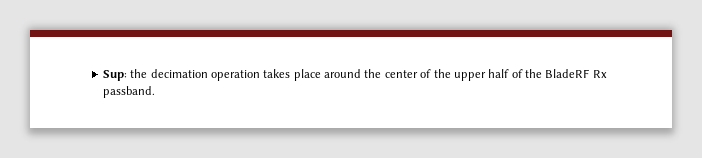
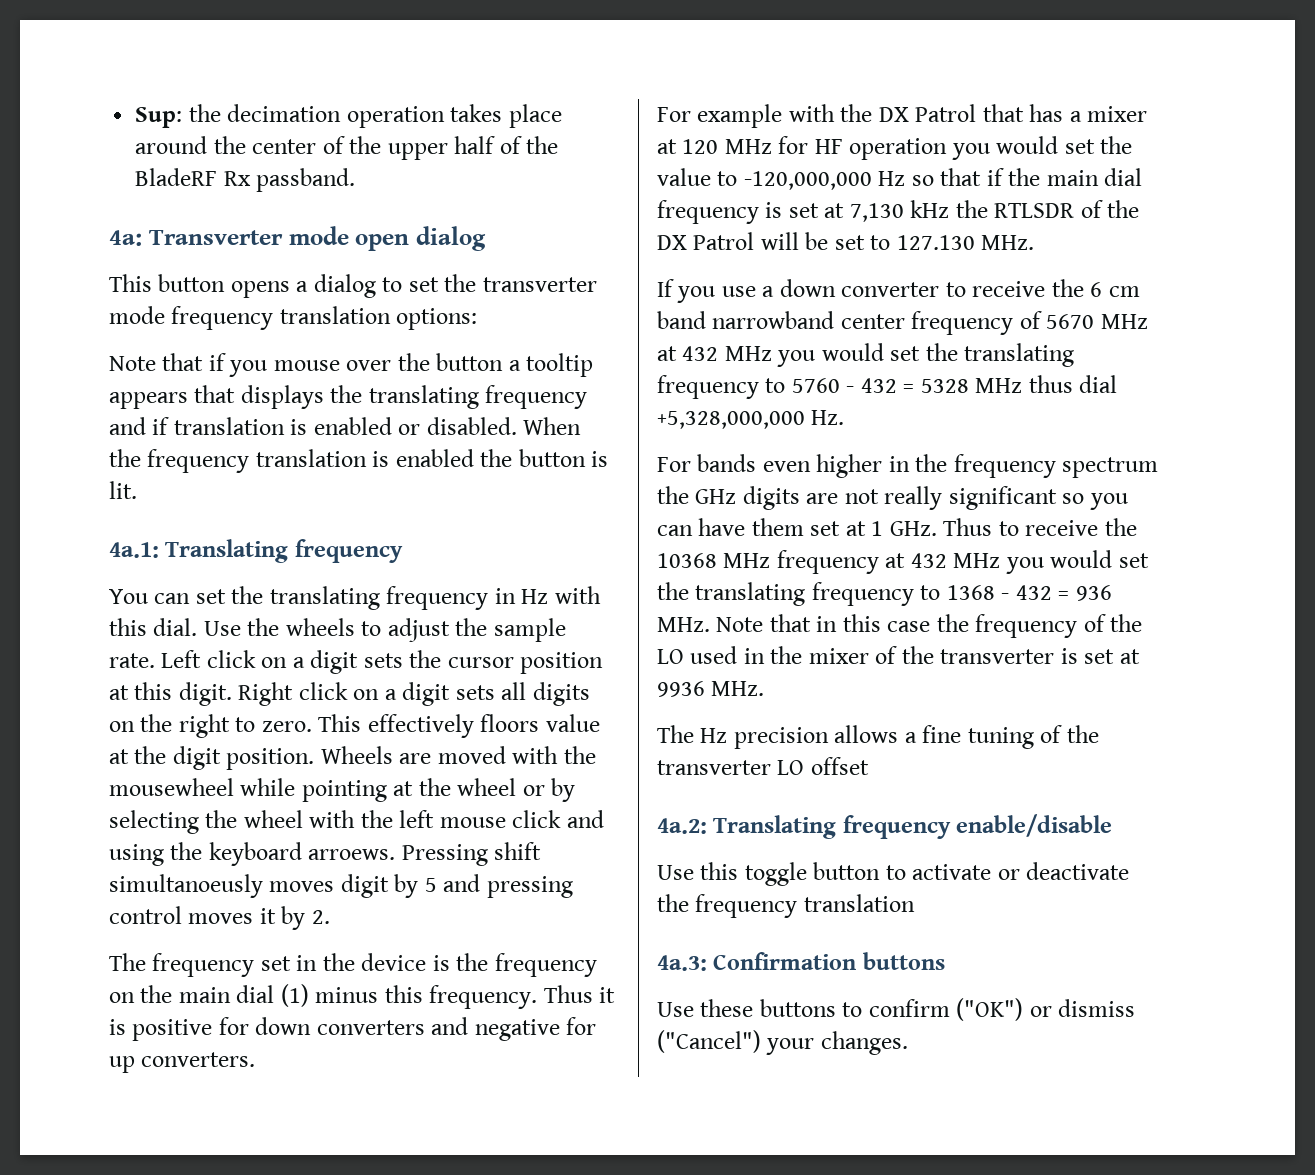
+ 4a: Transverter mode open dialog
+ This button opens a dialog to set the transverter mode frequency translation options:
+ Note that if you mouse over the button a tooltip appears that displays the translating frequency and if translation is enabled or disabled. When the frequency translation is enabled the button is lit.
+ 4a.1: Translating frequency
+ You can set the translating frequency in Hz with this dial. Use the wheels to adjust the sample rate. Left click on a digit sets the cursor position at this digit. Right click on a digit sets all digits on the right to zero. This effectively floors value at the digit position. Wheels are moved with the mousewheel while pointing at the wheel or by selecting the wheel with the left mouse click and using the keyboard arroews. Pressing shift simultanoeusly moves digit by 5 and pressing control moves it by 2.
+ The frequency set in the device is the frequency on the main dial (1) minus this frequency. Thus it is positive for down converters and negative for up converters.
+ For example with the DX Patrol that has a mixer at 120 MHz for HF operation you would set the value to -120,000,000 Hz so that if the main dial frequency is set at 7,130 kHz the RTLSDR of the DX Patrol will be set to 127.130 MHz.
+ If you use a down converter to receive the 6 cm band narrowband center frequency of 5670 MHz at 432 MHz you would set the translating frequency to 5760 - 432 = 5328 MHz thus dial +5,328,000,000 Hz.
+ For bands even higher in the frequency spectrum the GHz digits are not really significant so you can have them set at 1 GHz. Thus to receive the 10368 MHz frequency at 432 MHz you would set the translating frequency to 1368 - 432 = 936 MHz. Note that in this case the frequency of the LO used in the mixer of the transverter is set at 9936 MHz.
+ The Hz precision allows a fine tuning of the transverter LO offset
+ 4a.2: Translating frequency enable/disable
+ Use this toggle button to activate or deactivate the frequency translation
+ 4a.3: Confirmation buttons
+ Use these buttons to confirm ("OK") or dismiss ("Cancel") your changes.

